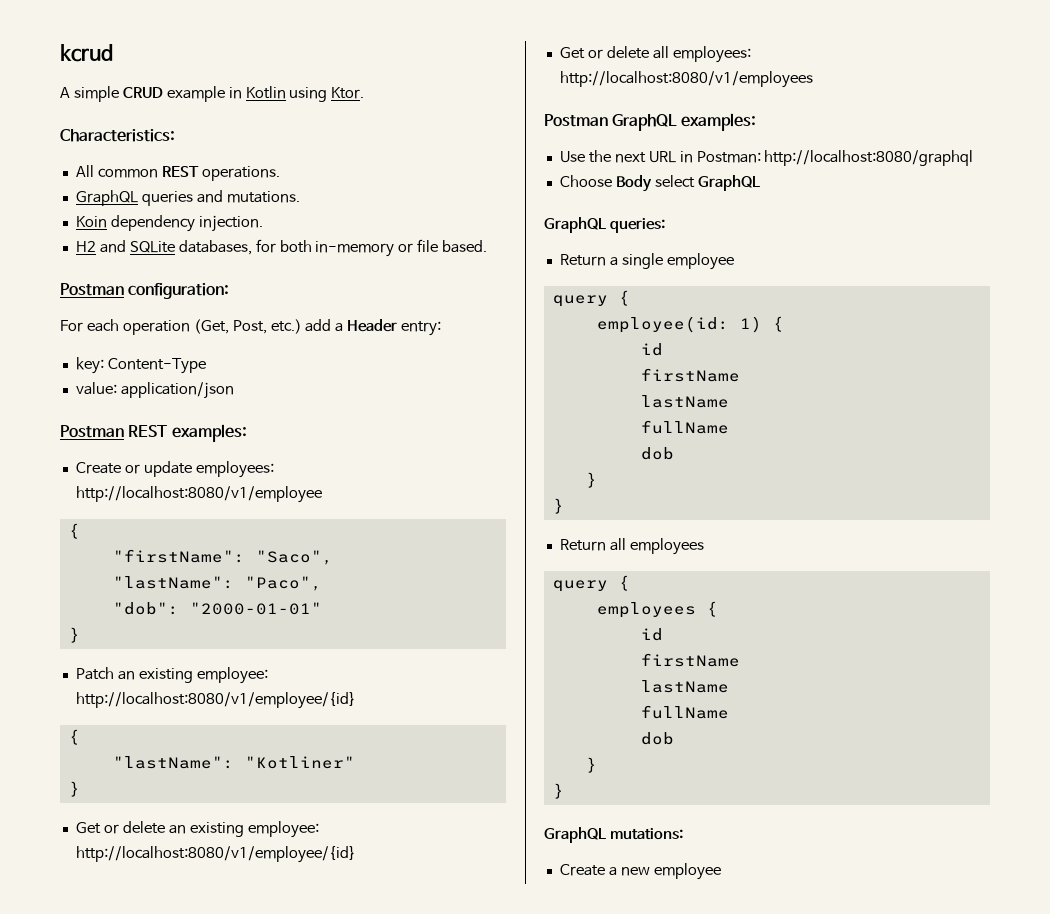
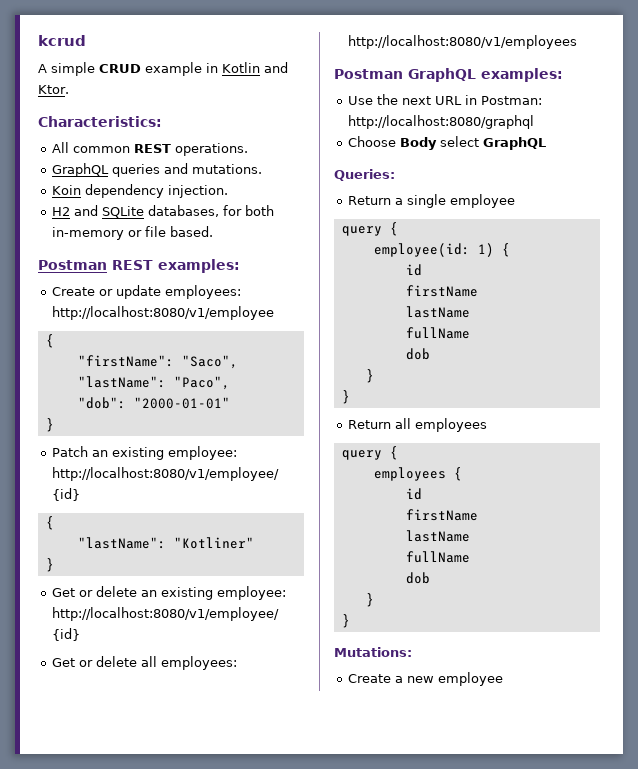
- A simple CRUD example in Kotlin using Ktor.
+ A simple CRUD example in Kotlin and Ktor.
- Postman configuration:
- For each operation (Get, Post, etc.) add a Header entry:
- key: Content-Type
- value: application/json
- GraphQL queries:
+ Queries:
- GraphQL mutations:
+ Mutations:

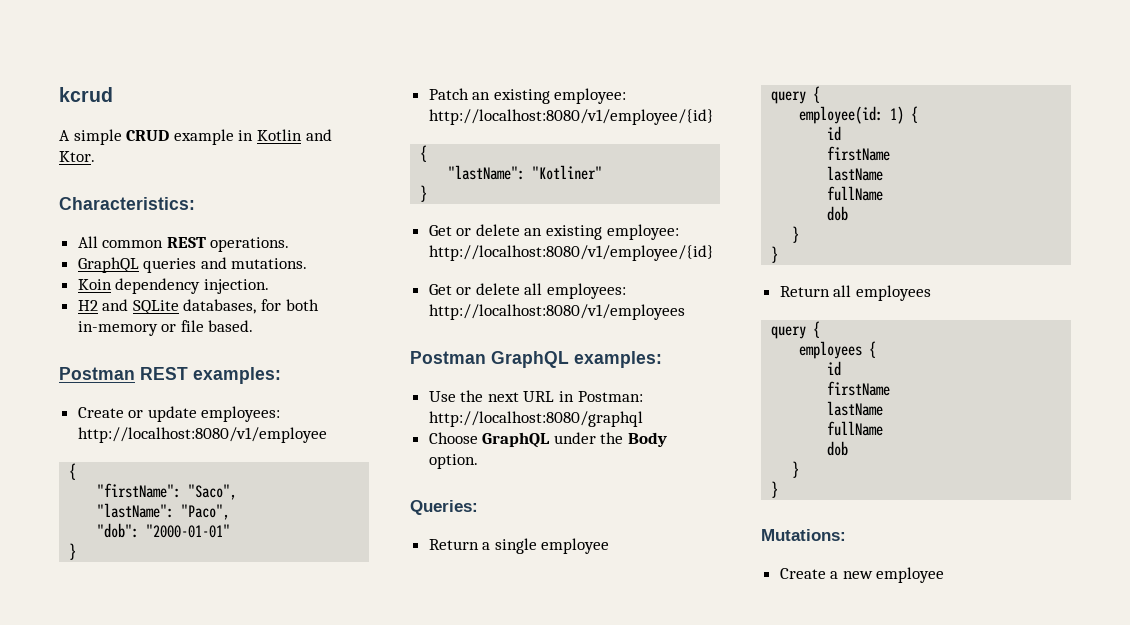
- Choose Body select GraphQL
+ Choose GraphQL under the Body option.

